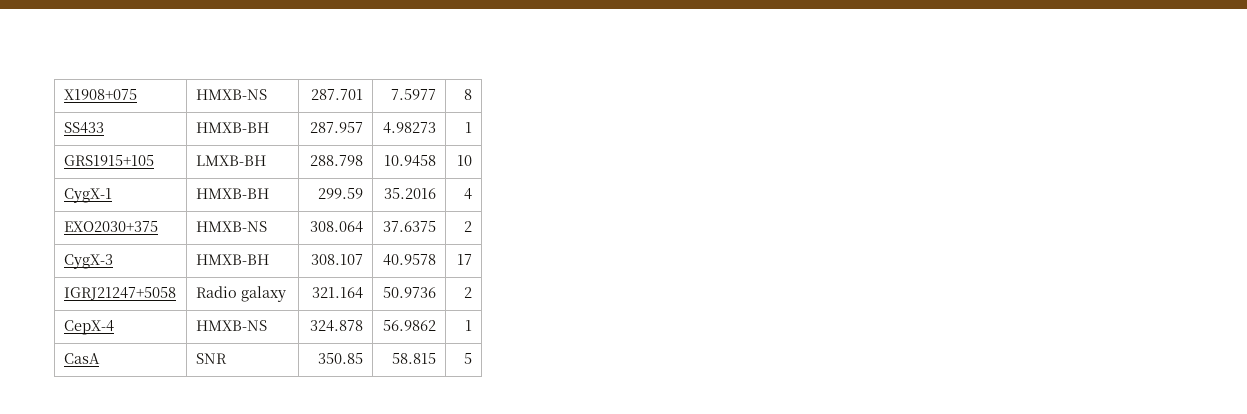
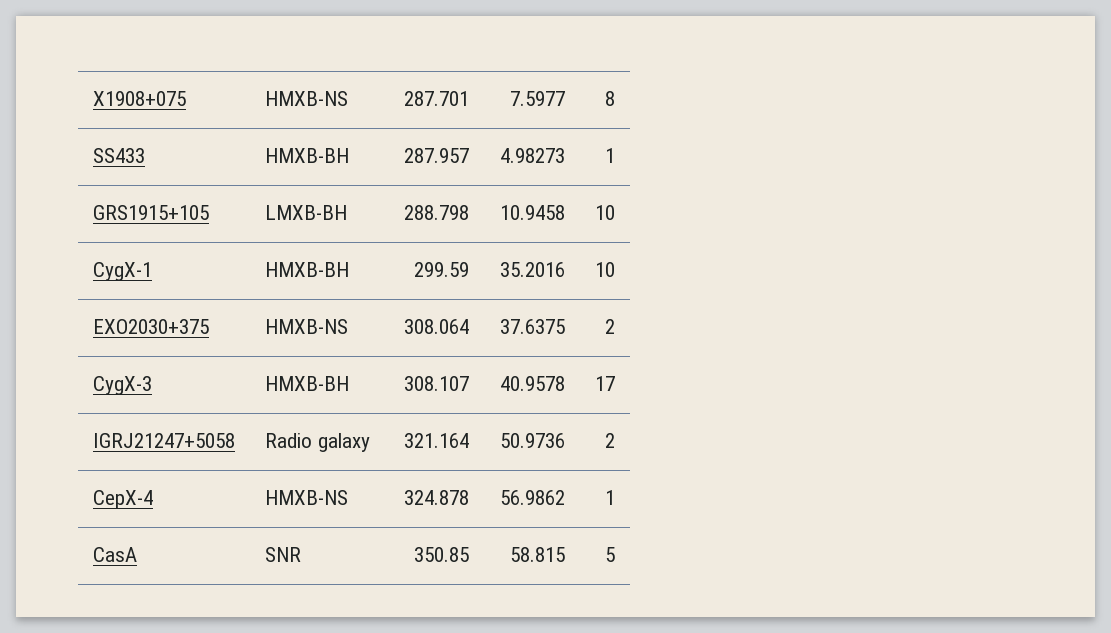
- CygX-1 | HMXB-BH | 299.59 | 35.2016 | 4
+ CygX-1 | HMXB-BH | 299.59 | 35.2016 | 10

